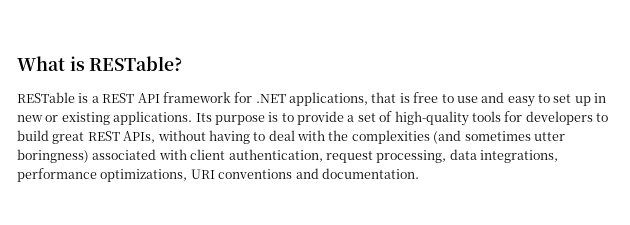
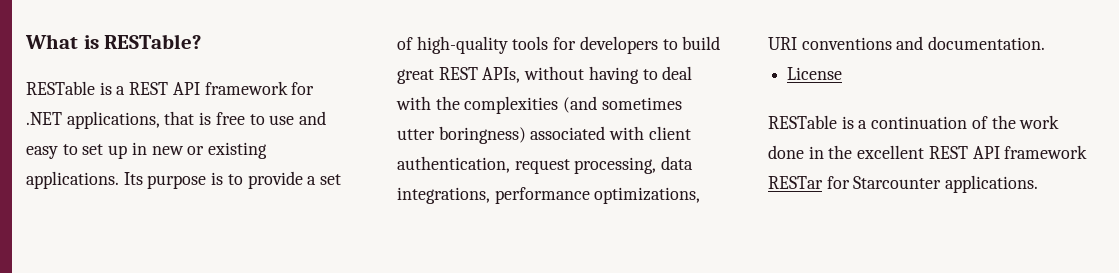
+ License
+ RESTable is a continuation of the work done in the excellent REST API framework RESTar for Starcounter applications.

